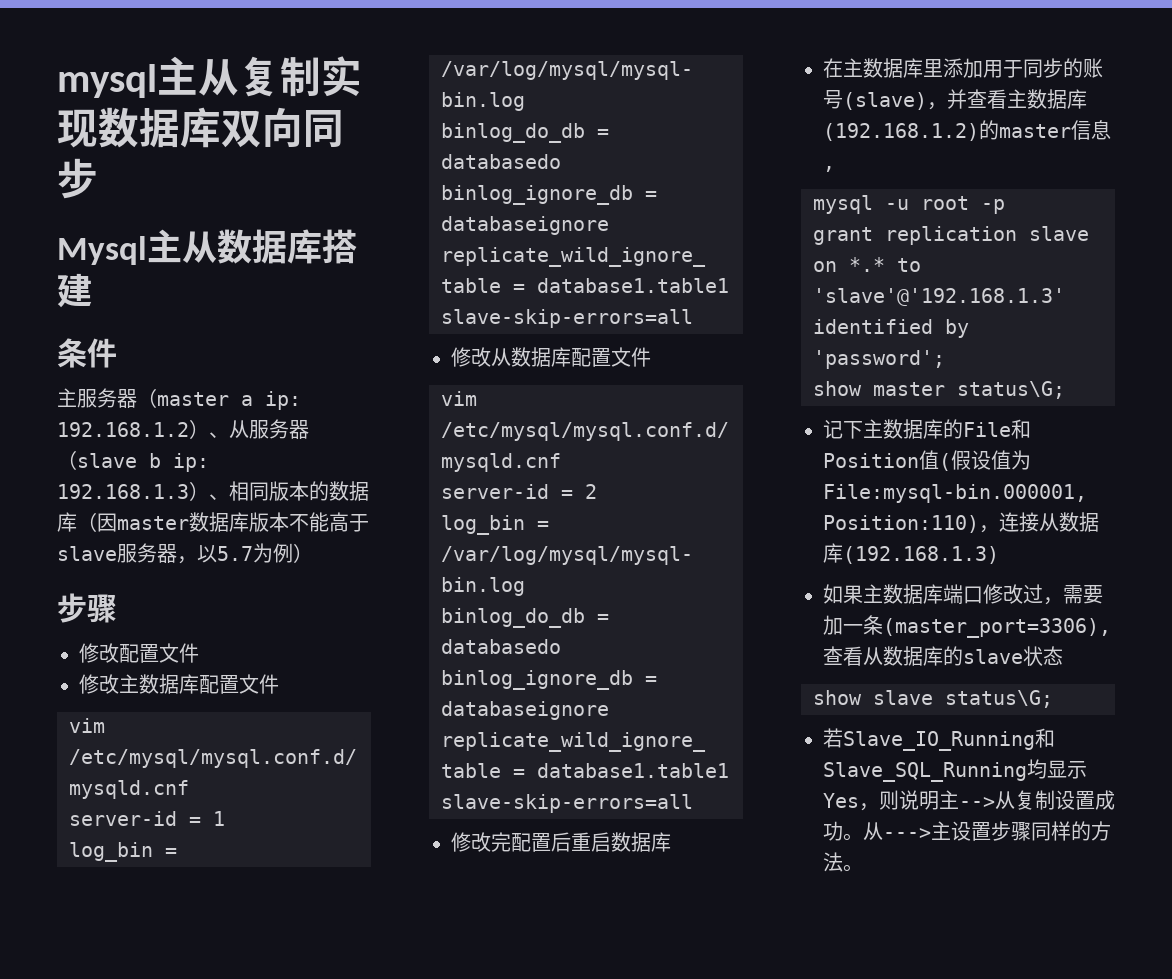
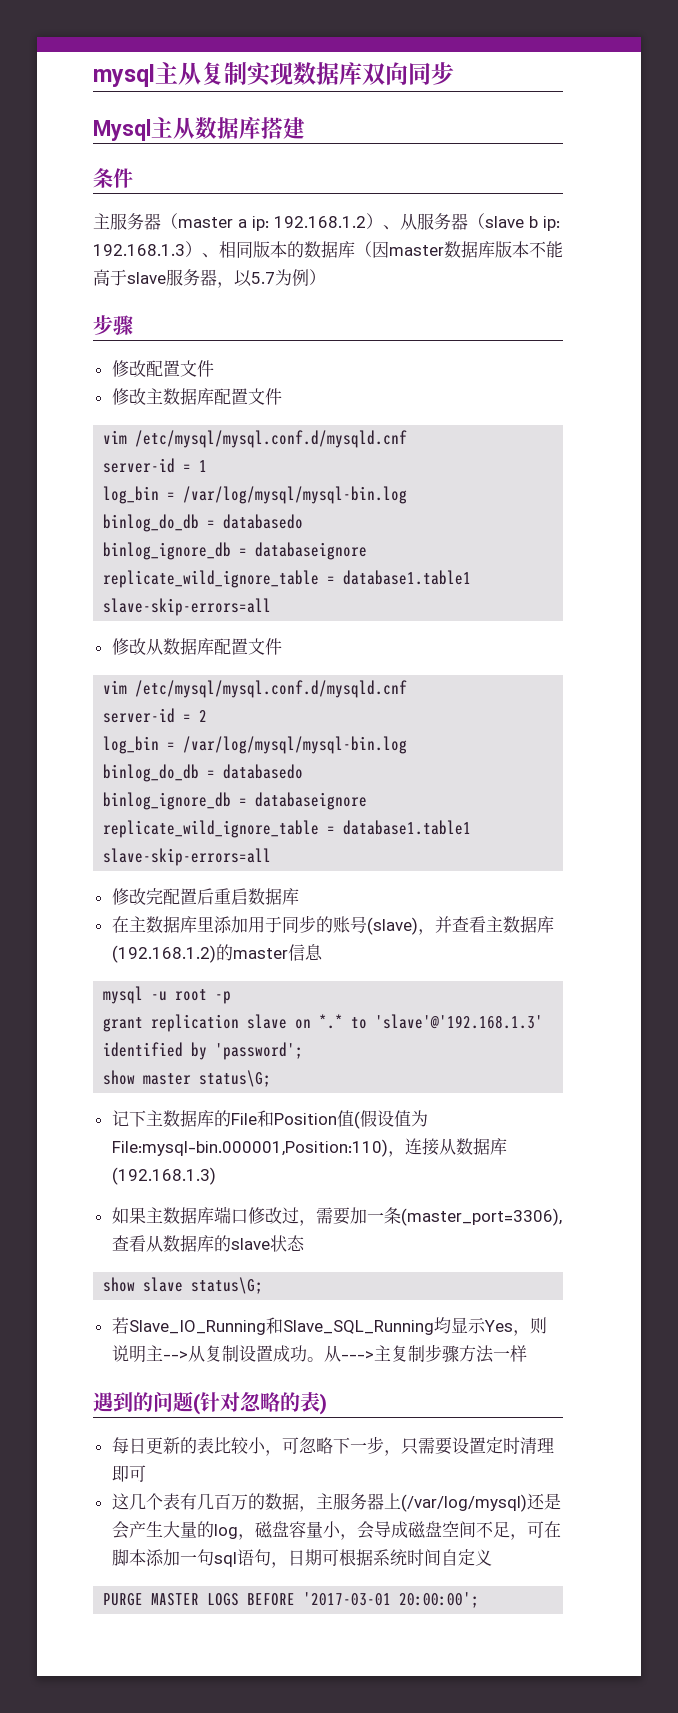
- 在主数据库里添加用于同步的账号(slave)，并查看主数据库(192.168.1.2)的master信息,
+ 在主数据库里添加用于同步的账号(slave)，并查看主数据库(192.168.1.2)的master信息
- 从--->主设置步骤同样的方法。
+ 从--->主复制步骤方法一样
+ 遇到的问题(针对忽略的表)
+ 每日更新的表比较小，可忽略下一步，只需要设置定时清理即可
+ 这几个表有几百万的数据，主服务器上(/var/log/mysql)还是会产生大量的log，磁盘容量小，会导成磁盘空间不足，可在脚本添加一句sql语句，日期可根据系统时间自定义
+ PURGE MASTER LOGS BEFORE '2017-03-01 20:00:00';

